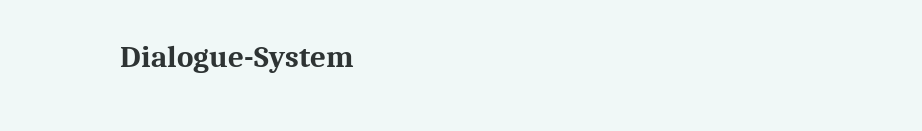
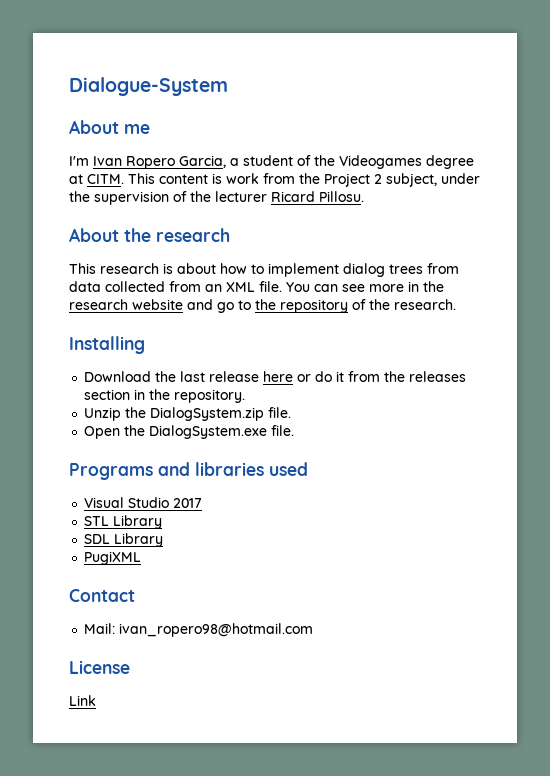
+ About me
+ I'm Ivan Ropero Garcia, a student of the Videogames degree at CITM. This content is work from the Project 2 subject, under the supervision of the lecturer Ricard Pillosu.
+ About the research
+ This research is about how to implement dialog trees from data collected from an XML file. You can see more in the research website and go to the repository of the research.
+ Installing
+ Download the last release here or do it from the releases section in the repository.
+ Unzip the DialogSystem.zip file.
+ Open the DialogSystem.exe file.
+ Programs and libraries used
+ Visual Studio 2017
+ STL Library
+ SDL Library
+ PugiXML
+ Contact
+ Mail: ivan_ropero98@hotmail.com
+ License
+ Link

